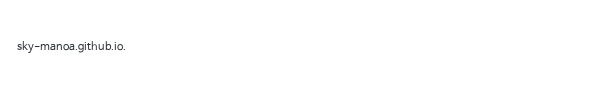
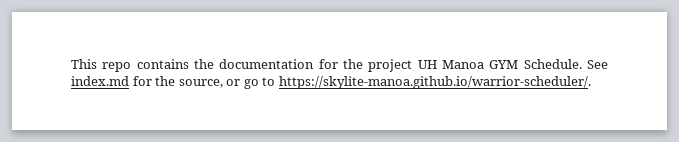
- sky-manoa.github.io.
+ This repo contains the documentation for the project UH Manoa GYM Schedule. See index.md for the source, or go to https://skylite-manoa.github.io/warrior-scheduler/.

